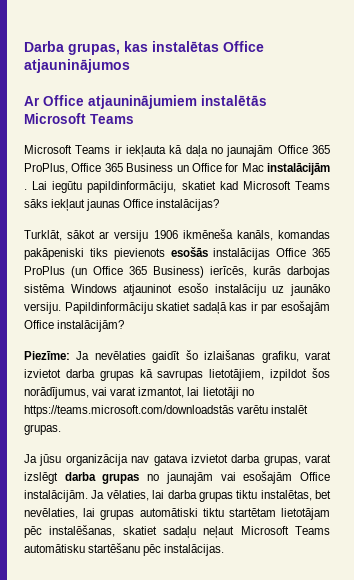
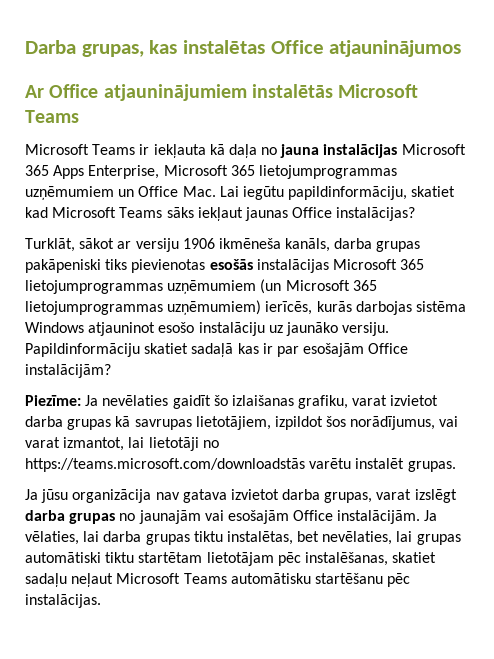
- Microsoft Teams ir iekļauta kā daļa no jaunajām Office 365 ProPlus, Office 365 Business un Office for Mac instalācijām . Lai iegūtu papildinformāciju, skatiet kad Microsoft Teams sāks iekļaut jaunas Office instalācijas?
+ Microsoft Teams ir iekļauta kā daļa no jauna instalācijas Microsoft 365 Apps Enterprise, Microsoft 365 lietojumprogrammas uzņēmumiem un Office Mac. Lai iegūtu papildinformāciju, skatiet kad Microsoft Teams sāks iekļaut jaunas Office instalācijas?
- Turklāt, sākot ar versiju 1906 ikmēneša kanāls, komandas pakāpeniski tiks pievienots esošās instalācijas Office 365 ProPlus (un Office 365 Business) ierīcēs, kurās darbojas sistēma Windows atjauninot esošo instalāciju uz jaunāko versiju.
+ Turklāt, sākot ar versiju 1906 ikmēneša kanāls, darba grupas pakāpeniski tiks pievienotas esošās instalācijas Microsoft 365 lietojumprogrammas uzņēmumiem (un Microsoft 365 lietojumprogrammas uzņēmumiem) ierīcēs, kurās darbojas sistēma Windows atjauninot esošo instalāciju uz jaunāko versiju.

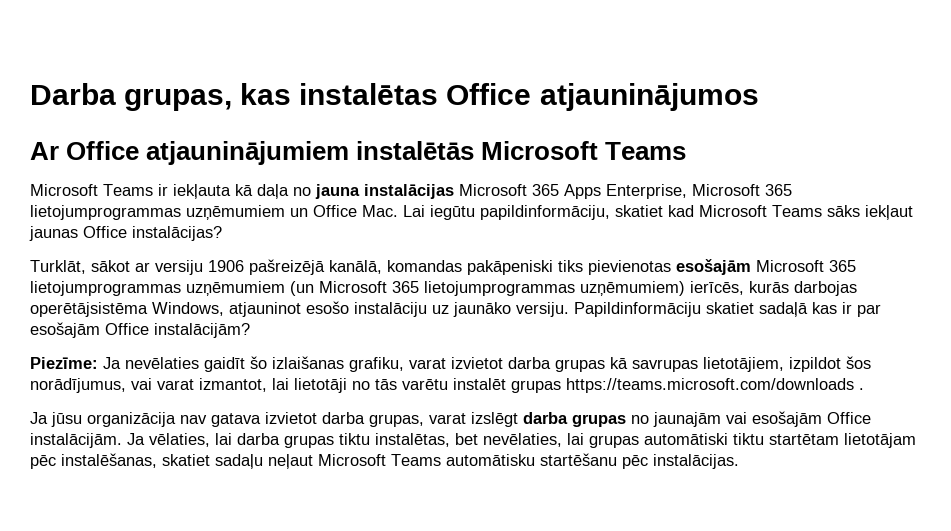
- Turklāt, sākot ar versiju 1906 ikmēneša kanāls, darba grupas pakāpeniski tiks pievienotas esošās instalācijas Microsoft 365 lietojumprogrammas uzņēmumiem (un Microsoft 365 lietojumprogrammas uzņēmumiem) ierīcēs, kurās darbojas sistēma Windows atjauninot esošo instalāciju uz jaunāko versiju.
+ Turklāt, sākot ar versiju 1906 pašreizējā kanālā, komandas pakāpeniski tiks pievienotas esošajām Microsoft 365 lietojumprogrammas uzņēmumiem (un Microsoft 365 lietojumprogrammas uzņēmumiem) ierīcēs, kurās darbojas operētājsistēma Windows, atjauninot esošo instalāciju uz jaunāko versiju.
- Piezīme: Ja nevēlaties gaidīt šo izlaišanas grafiku, varat izvietot darba grupas kā savrupas lietotājiem, izpildot šos norādījumus, vai varat izmantot, lai lietotāji no https://teams.microsoft.com/downloadstās varētu instalēt grupas.
+ Piezīme: Ja nevēlaties gaidīt šo izlaišanas grafiku, varat izvietot darba grupas kā savrupas lietotājiem, izpildot šos norādījumus, vai varat izmantot, lai lietotāji no tās varētu instalēt grupas https://teams.microsoft.com/downloads .

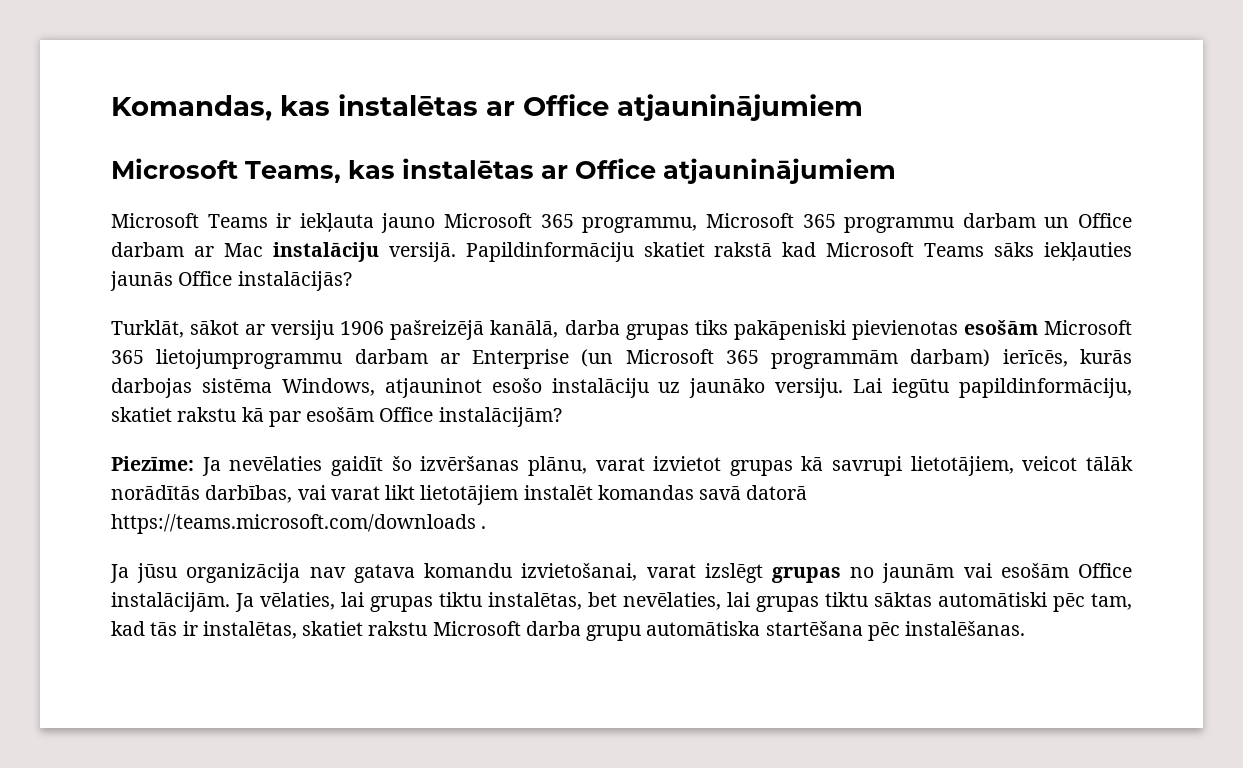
- Darba grupas, kas instalētas Office atjauninājumos
- Ar Office atjauninājumiem instalētās Microsoft Teams
- Microsoft Teams ir iekļauta kā daļa no jauna instalācijas Microsoft 365 Apps Enterprise, Microsoft 365 lietojumprogrammas uzņēmumiem un Office Mac. Lai iegūtu papildinformāciju, skatiet kad Microsoft Teams sāks iekļaut jaunas Office instalācijas?
+ Komandas, kas instalētas ar Office atjauninājumiem
+ Microsoft Teams, kas instalētas ar Office atjauninājumiem
+ Microsoft Teams ir iekļauta jauno Microsoft 365 programmu, Microsoft 365 programmu darbam un Office darbam ar Mac instalāciju versijā. Papildinformāciju skatiet rakstā kad Microsoft Teams sāks iekļauties jaunās Office instalācijās?
- Turklāt, sākot ar versiju 1906 pašreizējā kanālā, komandas pakāpeniski tiks pievienotas esošajām Microsoft 365 lietojumprogrammas uzņēmumiem (un Microsoft 365 lietojumprogrammas uzņēmumiem) ierīcēs, kurās darbojas operētājsistēma Windows, atjauninot esošo instalāciju uz jaunāko versiju.
+ Turklāt, sākot ar versiju 1906 pašreizējā kanālā, darba grupas tiks pakāpeniski pievienotas esošām Microsoft 365 lietojumprogrammu darbam ar Enterprise (un Microsoft 365 programmām darbam) ierīcēs, kurās darbojas sistēma Windows, atjauninot esošo instalāciju uz jaunāko versiju.
- Papildinformāciju skatiet sadaļā kas ir par esošajām Office instalācijām?
+ Lai iegūtu papildinformāciju, skatiet rakstu kā par esošām Office instalācijām?
- Piezīme: Ja nevēlaties gaidīt šo izlaišanas grafiku, varat izvietot darba grupas kā savrupas lietotājiem, izpildot šos norādījumus, vai varat izmantot, lai lietotāji no tās varētu instalēt grupas https://teams.microsoft.com/downloads .
+ Piezīme: Ja nevēlaties gaidīt šo izvēršanas plānu, varat izvietot grupas kā savrupi lietotājiem, veicot tālāk norādītās darbības, vai varat likt lietotājiem instalēt komandas savā datorā https://teams.microsoft.com/downloads .
- Ja jūsu organizācija nav gatava izvietot darba grupas, varat izslēgt darba grupas no jaunajām vai esošajām Office instalācijām.
+ Ja jūsu organizācija nav gatava komandu izvietošanai, varat izslēgt grupas no jaunām vai esošām Office instalācijām.
- Ja vēlaties, lai darba grupas tiktu instalētas, bet nevēlaties, lai grupas automātiski tiktu startētam lietotājam pēc instalēšanas, skatiet sadaļu neļaut Microsoft Teams automātisku startēšanu pēc instalācijas.
+ Ja vēlaties, lai grupas tiktu instalētas, bet nevēlaties, lai grupas tiktu sāktas automātiski pēc tam, kad tās ir instalētas, skatiet rakstu Microsoft darba grupu automātiska startēšana pēc instalēšanas.

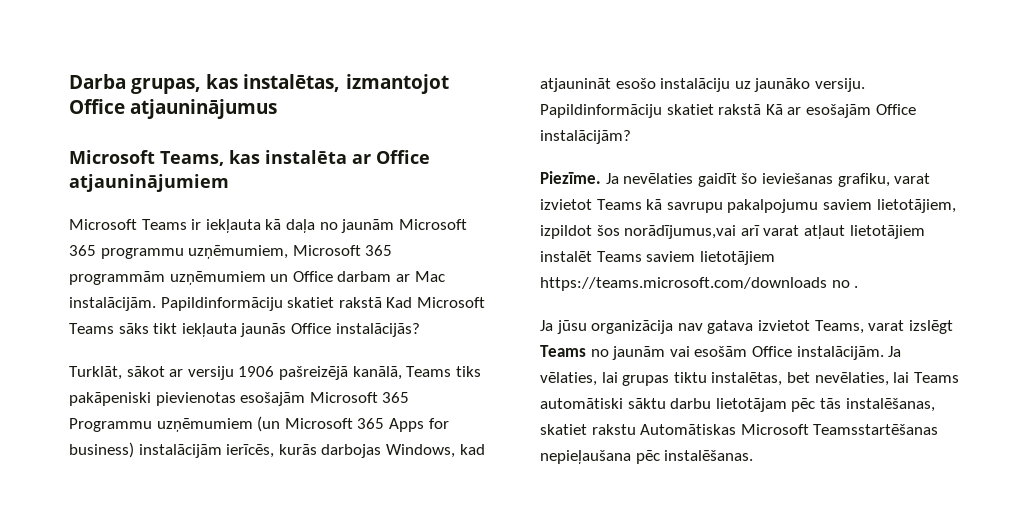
- Komandas, kas instalētas ar Office atjauninājumiem
+ Darba grupas, kas instalētas, izmantojot Office atjauninājumus
- Microsoft Teams, kas instalētas ar Office atjauninājumiem
+ Microsoft Teams, kas instalēta ar Office atjauninājumiem
- Microsoft Teams ir iekļauta jauno Microsoft 365 programmu, Microsoft 365 programmu darbam un Office darbam ar Mac instalāciju versijā. Papildinformāciju skatiet rakstā kad Microsoft Teams sāks iekļauties jaunās Office instalācijās?
+ Microsoft Teams ir iekļauta kā daļa no jaunām Microsoft 365 programmu uzņēmumiem, Microsoft 365 programmām uzņēmumiem un Office darbam ar Mac instalācijām. Papildinformāciju skatiet rakstā Kad Microsoft Teams sāks tikt iekļauta jaunās Office instalācijās?
- Turklāt, sākot ar versiju 1906 pašreizējā kanālā, darba grupas tiks pakāpeniski pievienotas esošām Microsoft 365 lietojumprogrammu darbam ar Enterprise (un Microsoft 365 programmām darbam) ierīcēs, kurās darbojas sistēma Windows, atjauninot esošo instalāciju uz jaunāko versiju.
+ Turklāt, sākot ar versiju 1906 pašreizējā kanālā, Teams tiks pakāpeniski pievienotas esošajām Microsoft 365 Programmu uzņēmumiem (un Microsoft 365 Apps for business) instalācijām ierīcēs, kurās darbojas Windows, kad atjaunināt esošo instalāciju uz jaunāko versiju.
- Lai iegūtu papildinformāciju, skatiet rakstu kā par esošām Office instalācijām?
+ Papildinformāciju skatiet rakstā Kā ar esošajām Office instalācijām?
- Piezīme: Ja nevēlaties gaidīt šo izvēršanas plānu, varat izvietot grupas kā savrupi lietotājiem, veicot tālāk norādītās darbības, vai varat likt lietotājiem instalēt komandas savā datorā https://teams.microsoft.com/downloads .
+ Piezīme. Ja nevēlaties gaidīt šo ieviešanas grafiku, varat izvietot Teams kā savrupu pakalpojumu saviem lietotājiem, izpildot šos norādījumus,vai arī varat atļaut lietotājiem instalēt Teams saviem lietotājiem https://teams.microsoft.com/downloads no .
- Ja jūsu organizācija nav gatava komandu izvietošanai, varat izslēgt grupas no jaunām vai esošām Office instalācijām.
+ Ja jūsu organizācija nav gatava izvietot Teams, varat izslēgt Teams no jaunām vai esošām Office instalācijām.
- Ja vēlaties, lai grupas tiktu instalētas, bet nevēlaties, lai grupas tiktu sāktas automātiski pēc tam, kad tās ir instalētas, skatiet rakstu Microsoft darba grupu automātiska startēšana pēc instalēšanas.
+ Ja vēlaties, lai grupas tiktu instalētas, bet nevēlaties, lai Teams automātiski sāktu darbu lietotājam pēc tās instalēšanas, skatiet rakstu Automātiskas Microsoft Teamsstartēšanas nepieļaušana pēc instalēšanas.

